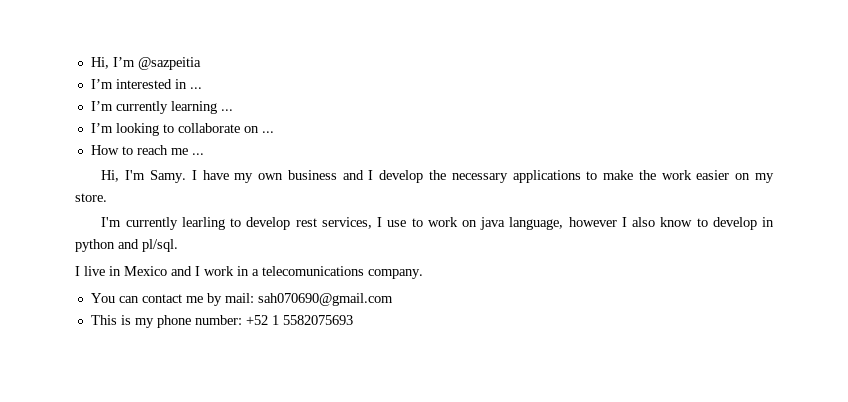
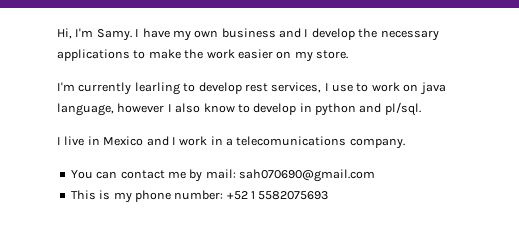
- Hi, I’m @sazpeitia
- I’m interested in ...
- I’m currently learning ...
- I’m looking to collaborate on ...
- How to reach me ...

